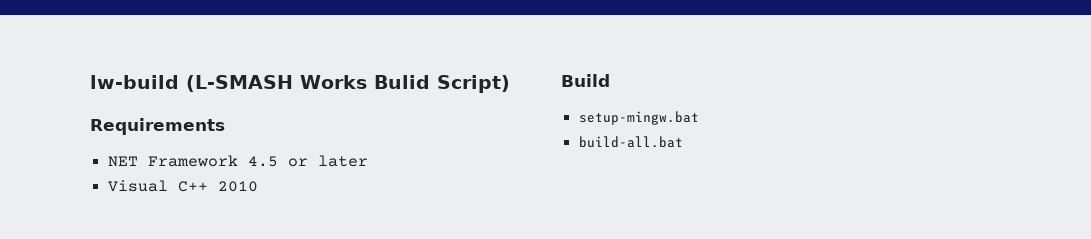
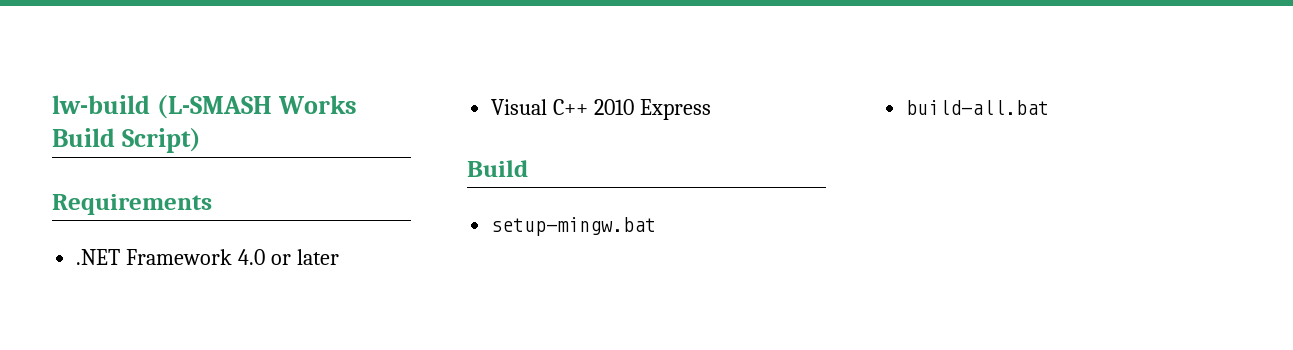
- lw-build (L-SMASH Works Bulid Script)
+ lw-build (L-SMASH Works Build Script)
- NET Framework 4.5 or later
+ .NET Framework 4.0 or later
- Visual C++ 2010
+ Visual C++ 2010 Express

